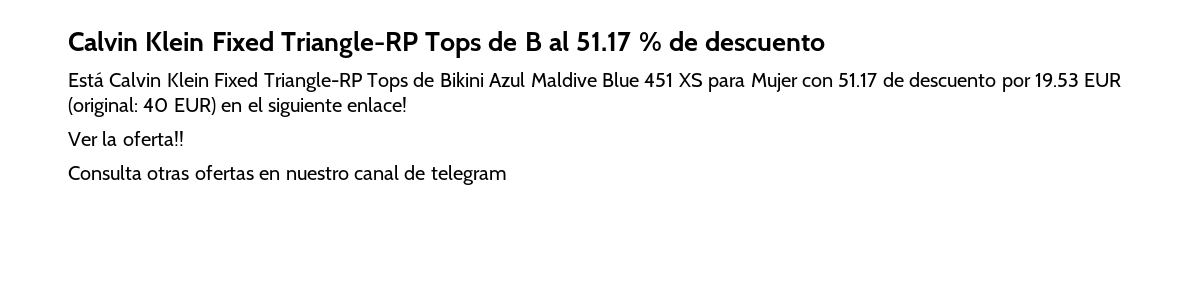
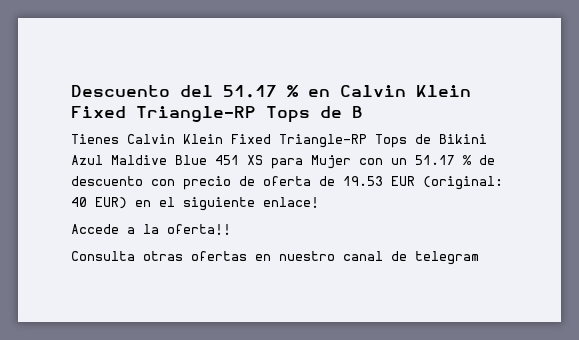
- Calvin Klein Fixed Triangle-RP Tops de B al 51.17 % de descuento
- Está Calvin Klein Fixed Triangle-RP Tops de Bikini Azul Maldive Blue 451 XS para Mujer con 51.17 de descuento por 19.53 EUR (original: 40 EUR) en el siguiente enlace!
+ Descuento del 51.17 % en Calvin Klein Fixed Triangle-RP Tops de B
+ Tienes Calvin Klein Fixed Triangle-RP Tops de Bikini Azul Maldive Blue 451 XS para Mujer con un 51.17 % de descuento con precio de oferta de 19.53 EUR (original: 40 EUR) en el siguiente enlace!
- Ver la oferta!!
+ Accede a la oferta!!

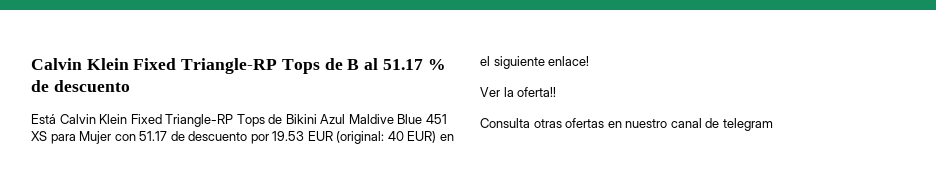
- Descuento del 51.17 % en Calvin Klein Fixed Triangle-RP Tops de B
- Tienes Calvin Klein Fixed Triangle-RP Tops de Bikini Azul Maldive Blue 451 XS para Mujer con un 51.17 % de descuento con precio de oferta de 19.53 EUR (original: 40 EUR) en el siguiente enlace!
+ Calvin Klein Fixed Triangle-RP Tops de B al 51.17 % de descuento
+ Está Calvin Klein Fixed Triangle-RP Tops de Bikini Azul Maldive Blue 451 XS para Mujer con 51.17 de descuento por 19.53 EUR (original: 40 EUR) en el siguiente enlace!
- Accede a la oferta!!
+ Ver la oferta!!

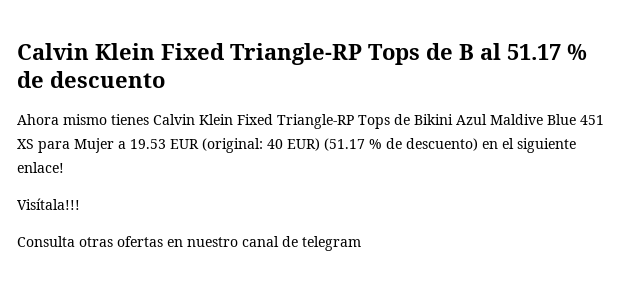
- Está Calvin Klein Fixed Triangle-RP Tops de Bikini Azul Maldive Blue 451 XS para Mujer con 51.17 de descuento por 19.53 EUR (original: 40 EUR) en el siguiente enlace!
+ Ahora mismo tienes Calvin Klein Fixed Triangle-RP Tops de Bikini Azul Maldive Blue 451 XS para Mujer a 19.53 EUR (original: 40 EUR) (51.17 % de descuento) en el siguiente enlace!
- Ver la oferta!!
+ Visítala!!!

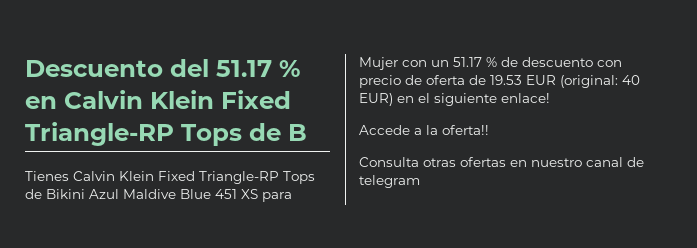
- Calvin Klein Fixed Triangle-RP Tops de B al 51.17 % de descuento
- Ahora mismo tienes Calvin Klein Fixed Triangle-RP Tops de Bikini Azul Maldive Blue 451 XS para Mujer a 19.53 EUR (original: 40 EUR) (51.17 % de descuento) en el siguiente enlace!
+ Descuento del 51.17 % en Calvin Klein Fixed Triangle-RP Tops de B
+ Tienes Calvin Klein Fixed Triangle-RP Tops de Bikini Azul Maldive Blue 451 XS para Mujer con un 51.17 % de descuento con precio de oferta de 19.53 EUR (original: 40 EUR) en el siguiente enlace!
- Visítala!!!
+ Accede a la oferta!!

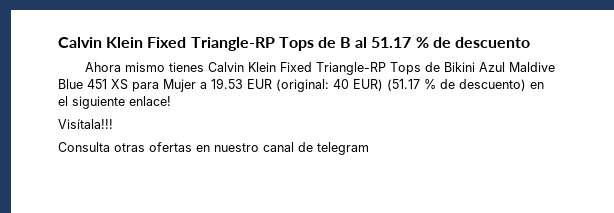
- Descuento del 51.17 % en Calvin Klein Fixed Triangle-RP Tops de B
- Tienes Calvin Klein Fixed Triangle-RP Tops de Bikini Azul Maldive Blue 451 XS para Mujer con un 51.17 % de descuento con precio de oferta de 19.53 EUR (original: 40 EUR) en el siguiente enlace!
+ Calvin Klein Fixed Triangle-RP Tops de B al 51.17 % de descuento
+ Ahora mismo tienes Calvin Klein Fixed Triangle-RP Tops de Bikini Azul Maldive Blue 451 XS para Mujer a 19.53 EUR (original: 40 EUR) (51.17 % de descuento) en el siguiente enlace!
- Accede a la oferta!!
+ Visítala!!!

